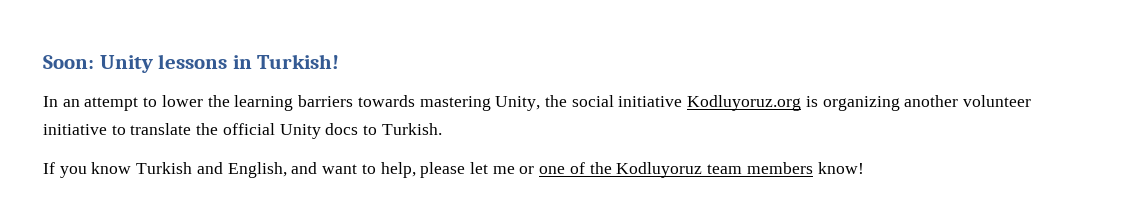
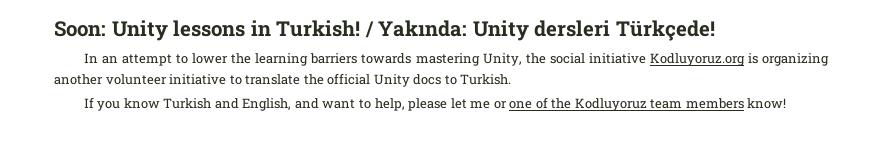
+ / Yakında: Unity dersleri Türkçede!

